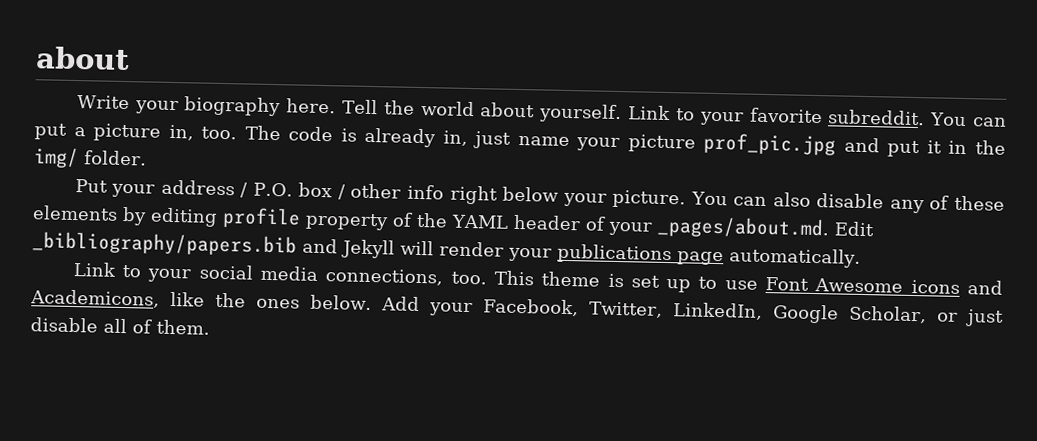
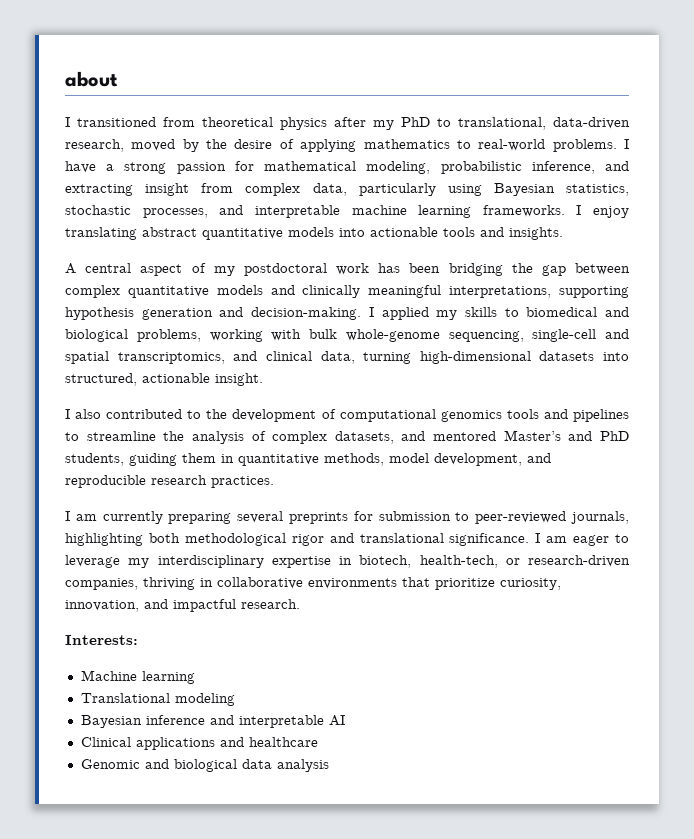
- Write your biography here. Tell the world about yourself. Link to your favorite subreddit. You can put a picture in, too. The code is already in, just name your picture prof_pic.jpg and put it in the img/ folder.
- Put your address / P.O. box / other info right below your picture. You can also disable any of these elements by editing profile property of the YAML header of your _pages/about.md. Edit _bibliography/papers.bib and Jekyll will render your publications page automatically.
- Link to your social media connections, too. This theme is set up to use Font Awesome icons and Academicons, like the ones below. Add your Facebook, Twitter, LinkedIn, Google Scholar, or just disable all of them.
+ I transitioned from theoretical physics after my PhD to translational, data-driven research, moved by the desire of applying mathematics to real-world problems. I have a strong passion for mathematical modeling, probabilistic inference, and extracting insight from complex data, particularly using Bayesian statistics, stochastic processes, and interpretable machine learning frameworks. I enjoy translating abstract quantitative models into actionable tools and insights.
+ A central aspect of my postdoctoral work has been bridging the gap between complex quantitative models and clinically meaningful interpretations, supporting hypothesis generation and decision-making. I applied my skills to biomedical and biological problems, working with bulk whole-genome sequencing, single-cell and spatial transcriptomics, and clinical data, turning high-dimensional datasets into structured, actionable insight.
+ I also contributed to the development of computational genomics tools and pipelines to streamline the analysis of complex datasets, and mentored Master’s and PhD students, guiding them in quantitative methods, model development, and reproducible research practices.
+ I am currently preparing several preprints for submission to peer-reviewed journals, highlighting both methodological rigor and translational significance. I am eager to leverage my interdisciplinary expertise in biotech, health-tech, or research-driven companies, thriving in collaborative environments that prioritize curiosity, innovation, and impactful research.
+ Interests:
+ Machine learning
+ Translational modeling
+ Bayesian inference and interpretable AI
+ Clinical applications and healthcare
+ Genomic and biological data analysis

